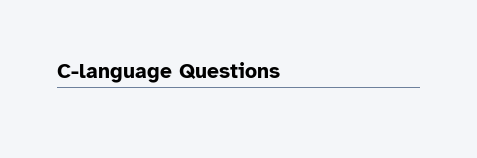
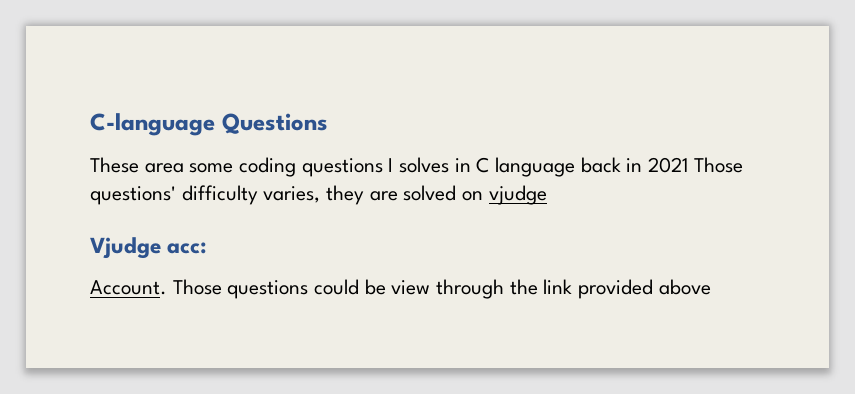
+ These area some coding questions I solves in C language back in 2021 Those questions' difficulty varies, they are solved on vjudge
+ Vjudge acc:
+ Account. Those questions could be view through the link provided above

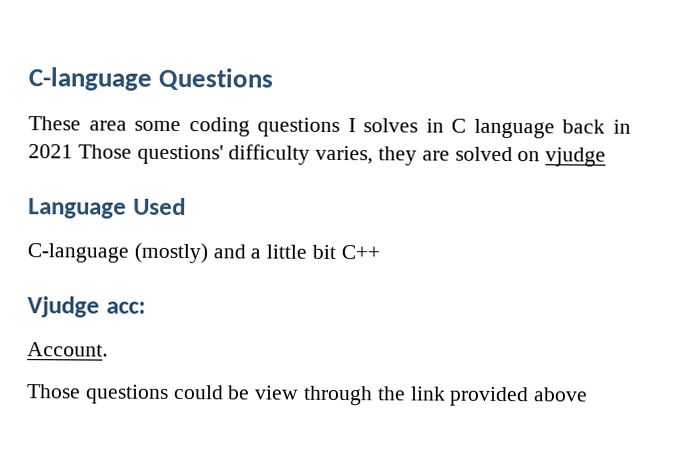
+ Language Used
+ C-language (mostly) and a little bit C++
- Account. Those questions could be view through the link provided above
+ Account.
+ Those questions could be view through the link provided above

